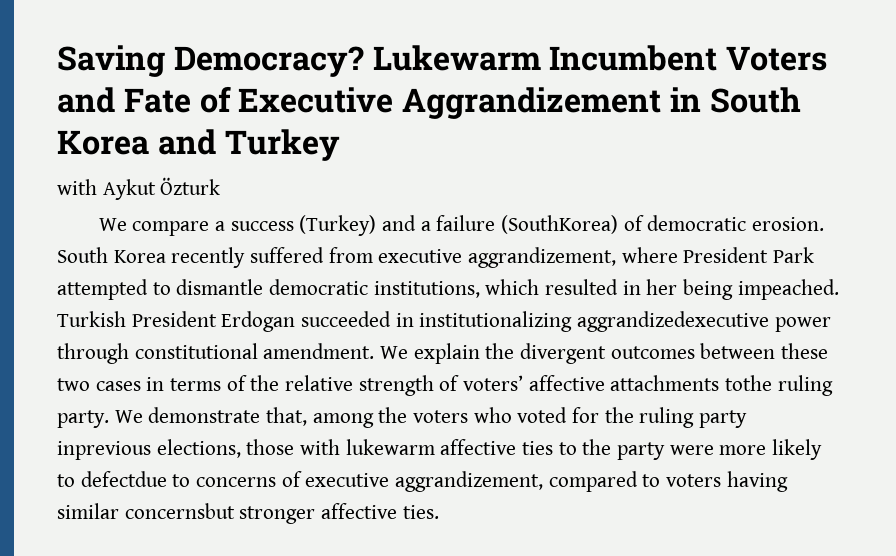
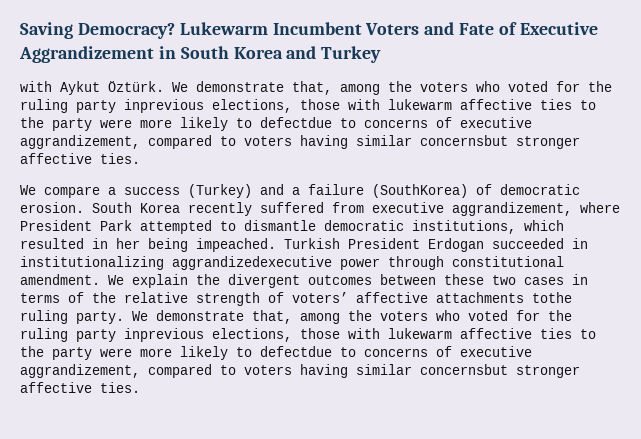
- with Aykut Özturk
+ with Aykut Öztürk. We demonstrate that, among the voters who voted for the ruling party inprevious elections, those with lukewarm affective ties to the party were more likely to defectdue to concerns of executive aggrandizement, compared to voters having similar concernsbut stronger affective ties.

